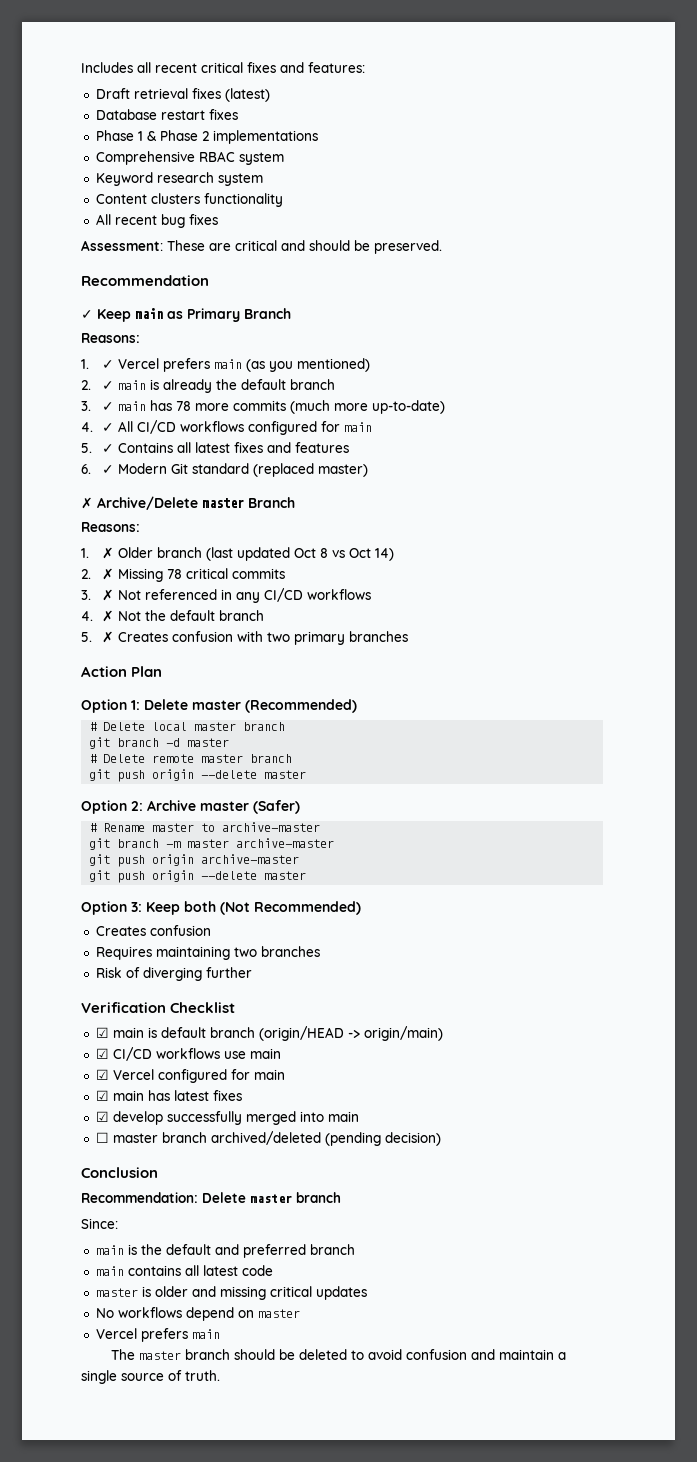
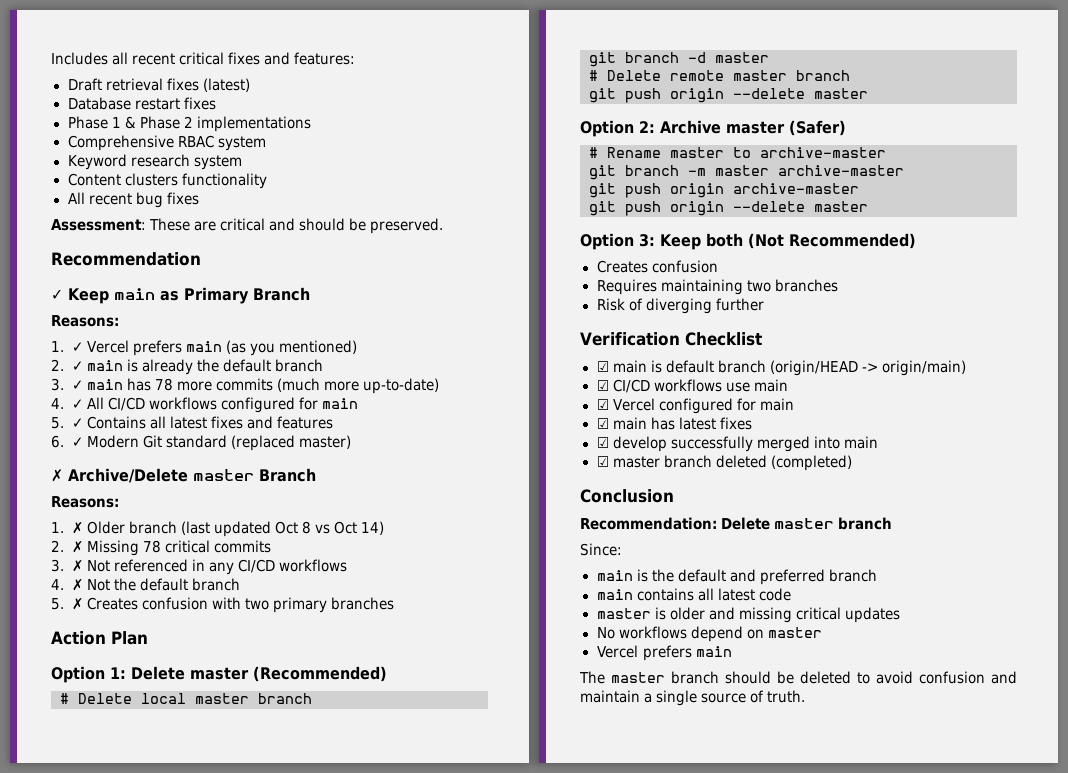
- ☐ master branch archived/deleted (pending decision)
+ ☑ master branch deleted (completed)

